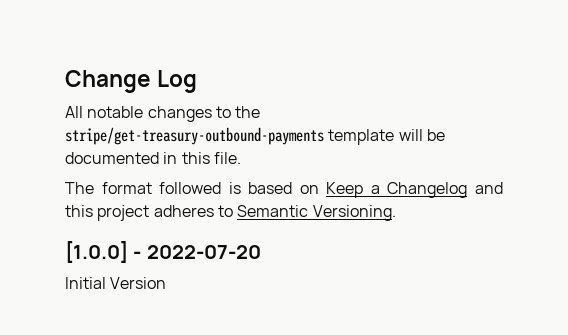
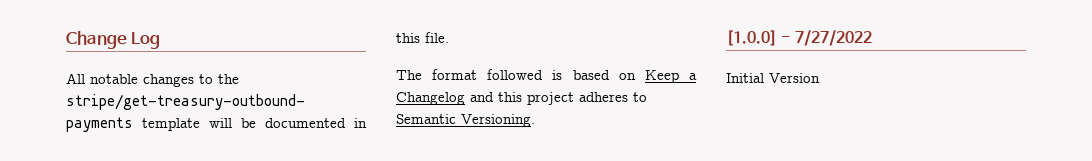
- [1.0.0] - 2022-07-20
+ [1.0.0] - 7/27/2022

